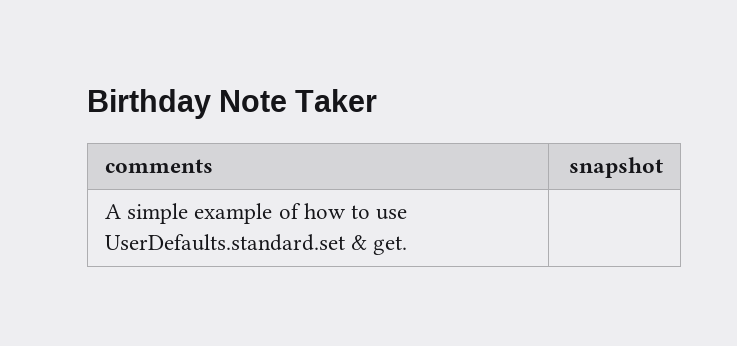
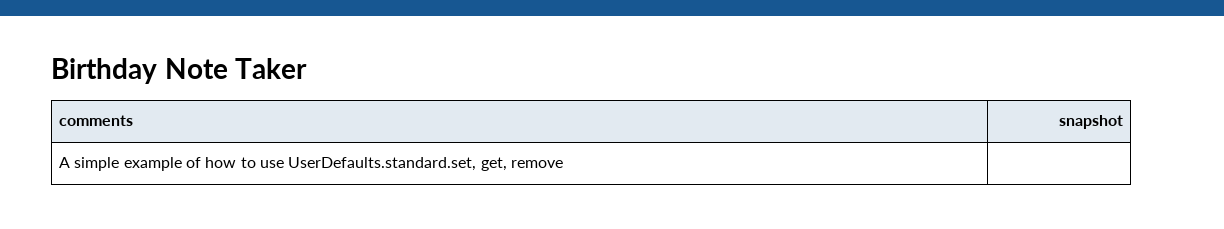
- A simple example of how to use UserDefaults.standard.set & get. |
+ A simple example of how to use UserDefaults.standard.set, get, remove |

